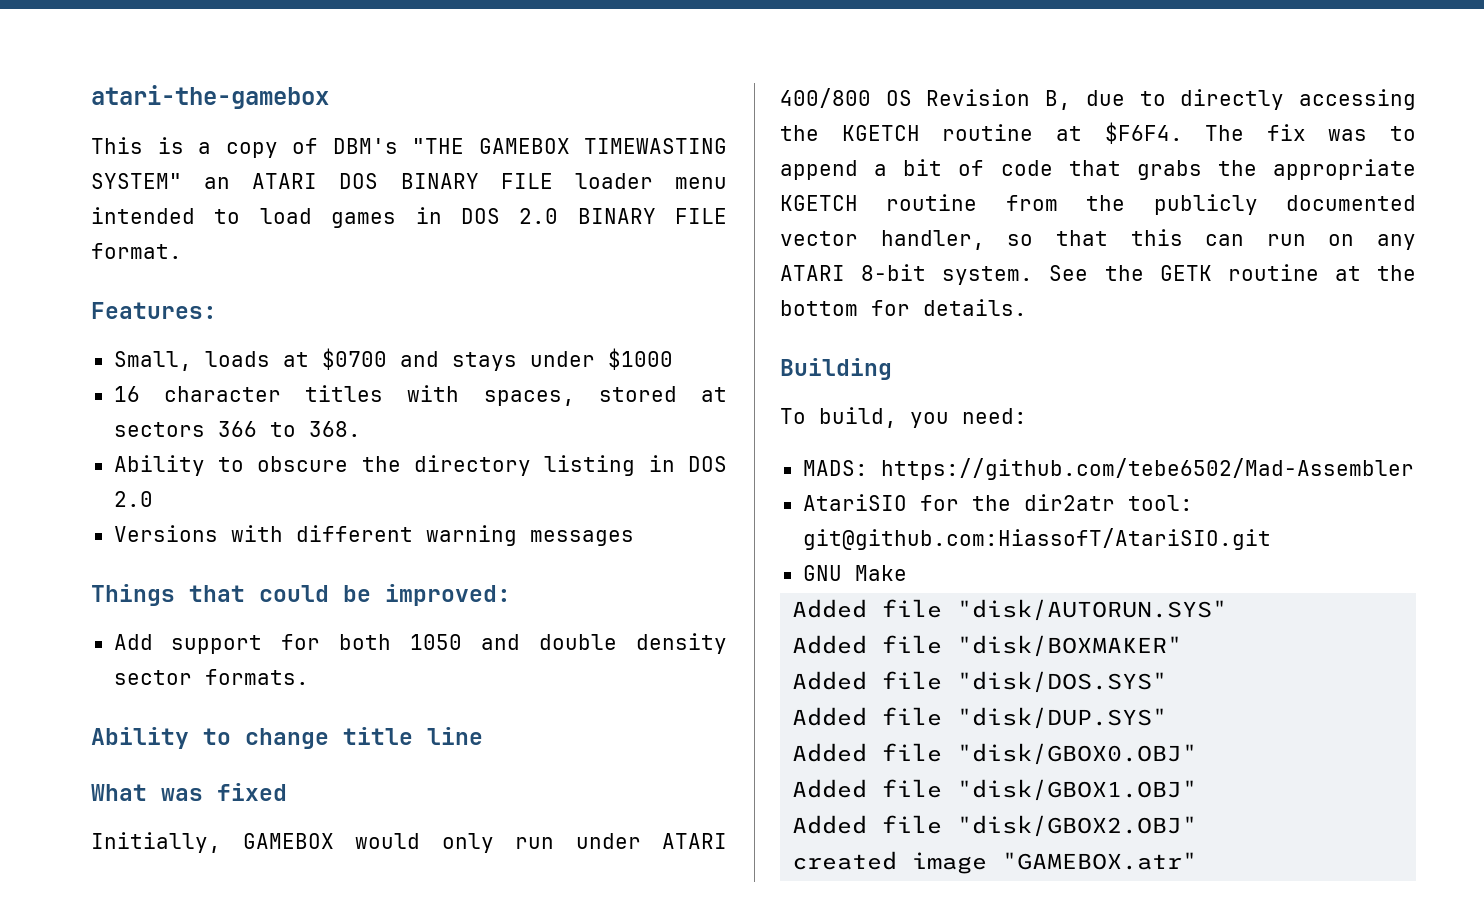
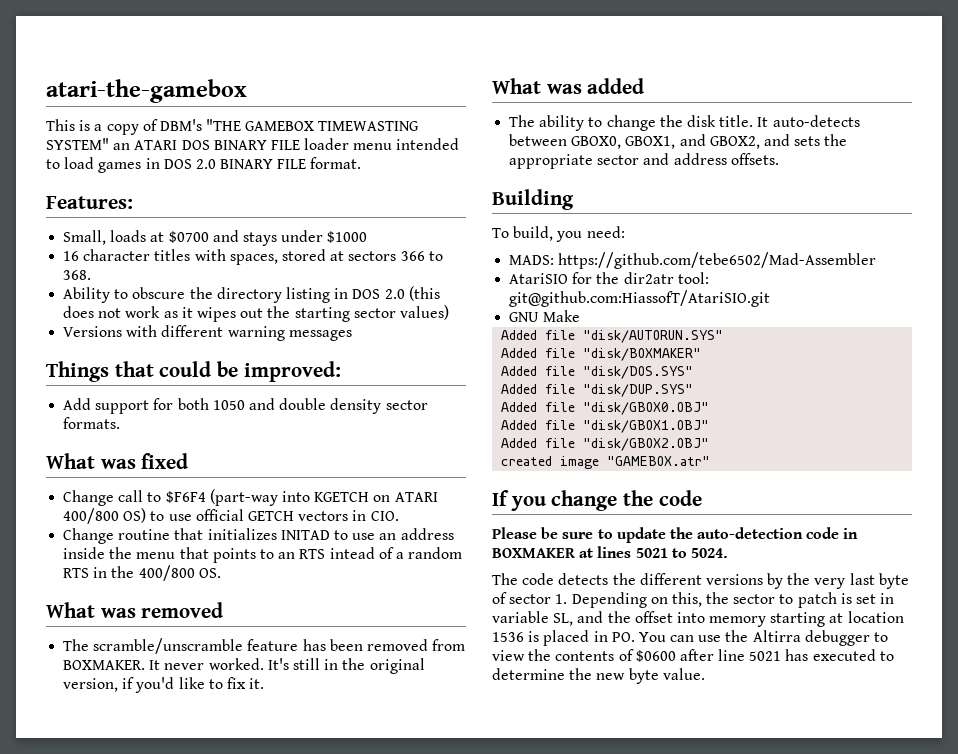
- Ability to obscure the directory listing in DOS 2.0
+ Ability to obscure the directory listing in DOS 2.0 (this does not work as it wipes out the starting sector values)
- Ability to change title line
  What was fixed
- Initially, GAMEBOX would only run under ATARI 400/800 OS Revision B, due to directly accessing the KGETCH routine at $F6F4. The fix was to append a bit of code that grabs the appropriate KGETCH routine from the publicly documented vector handler, so that this can run on any ATARI 8-bit system. See the GETK routine at the bottom for details.
+ Change call to $F6F4 (part-way into KGETCH on ATARI 400/800 OS) to use official GETCH vectors in CIO.
+ Change routine that initializes INITAD to use an address inside the menu that points to an RTS intead of a random RTS in the 400/800 OS.
+ What was removed
+ The scramble/unscramble feature has been removed from BOXMAKER. It never worked. It's still in the original version, if you'd like to fix it.
+ What was added
+ The ability to change the disk title. It auto-detects between GBOX0, GBOX1, and GBOX2, and sets the appropriate sector and address offsets.
+ If you change the code
+ Please be sure to update the auto-detection code in BOXMAKER at lines 5021 to 5024.
+ The code detects the different versions by the very last byte of sector 1. Depending on this, the sector to patch is set in variable SL, and the offset into memory starting at location 1536 is placed in PO. You can use the Altirra debugger to view the contents of $0600 after line 5021 has executed to determine the new byte value.

